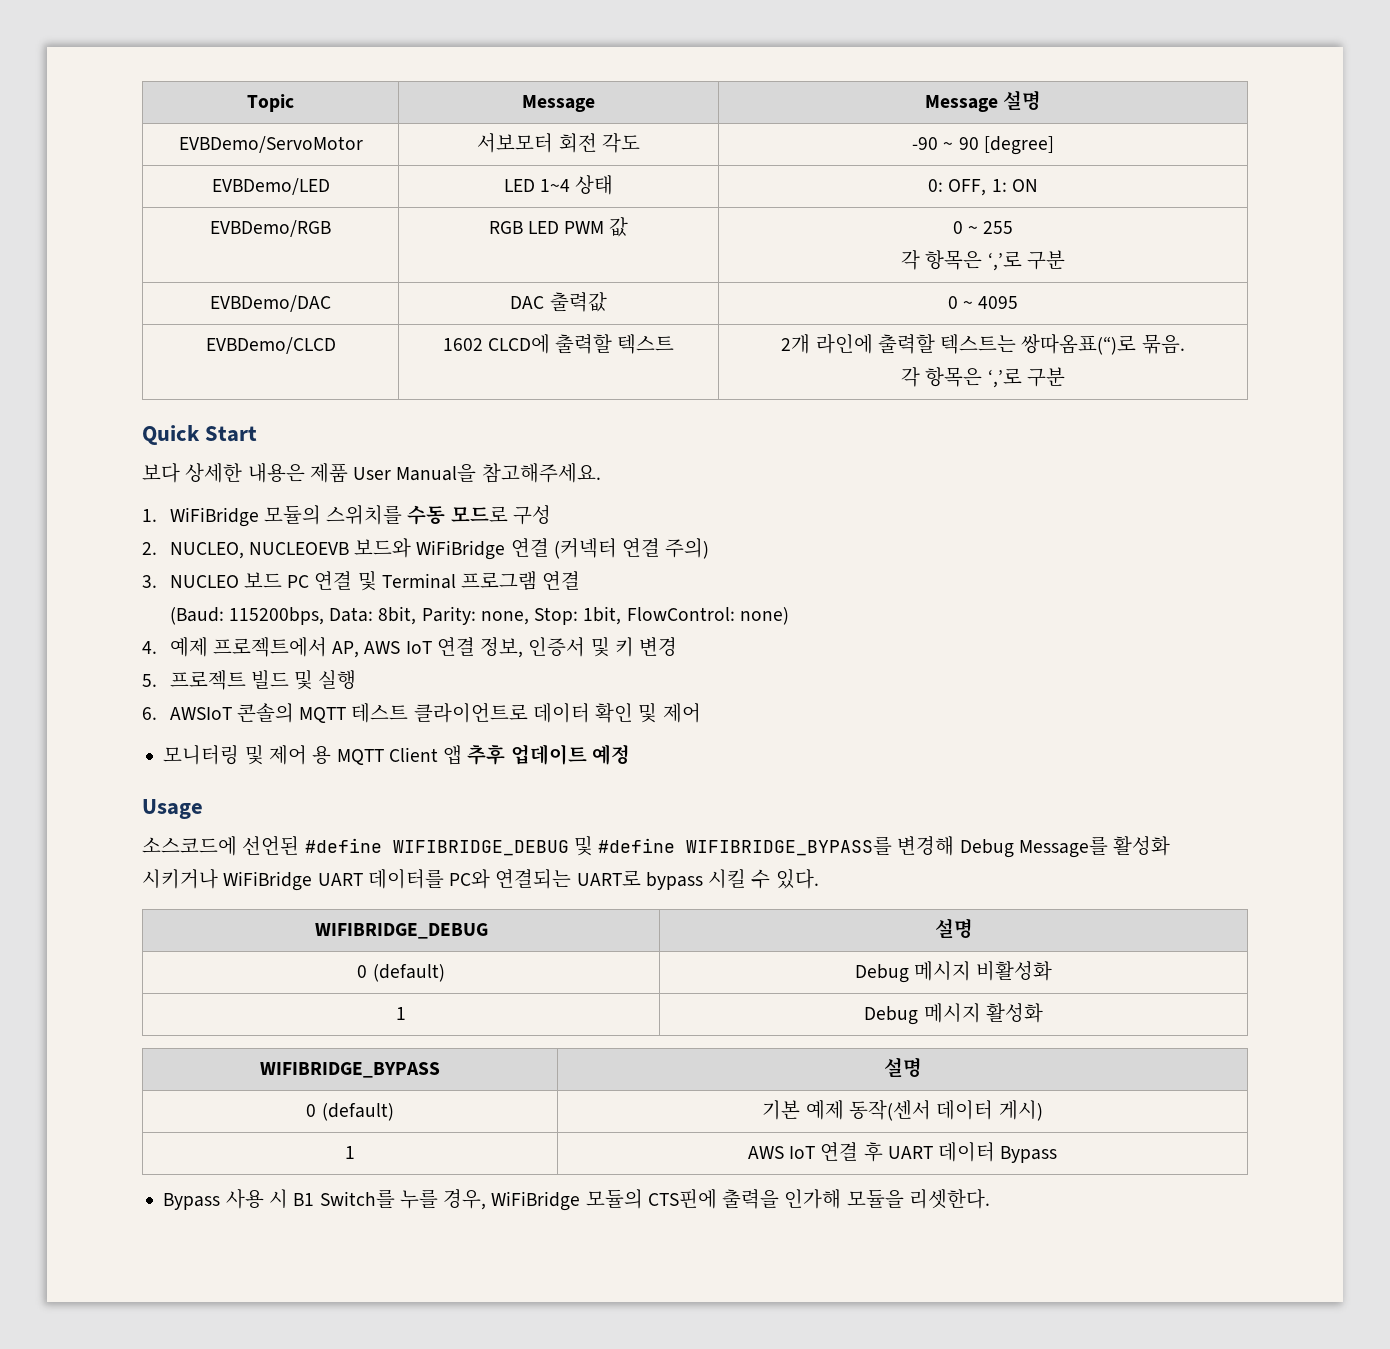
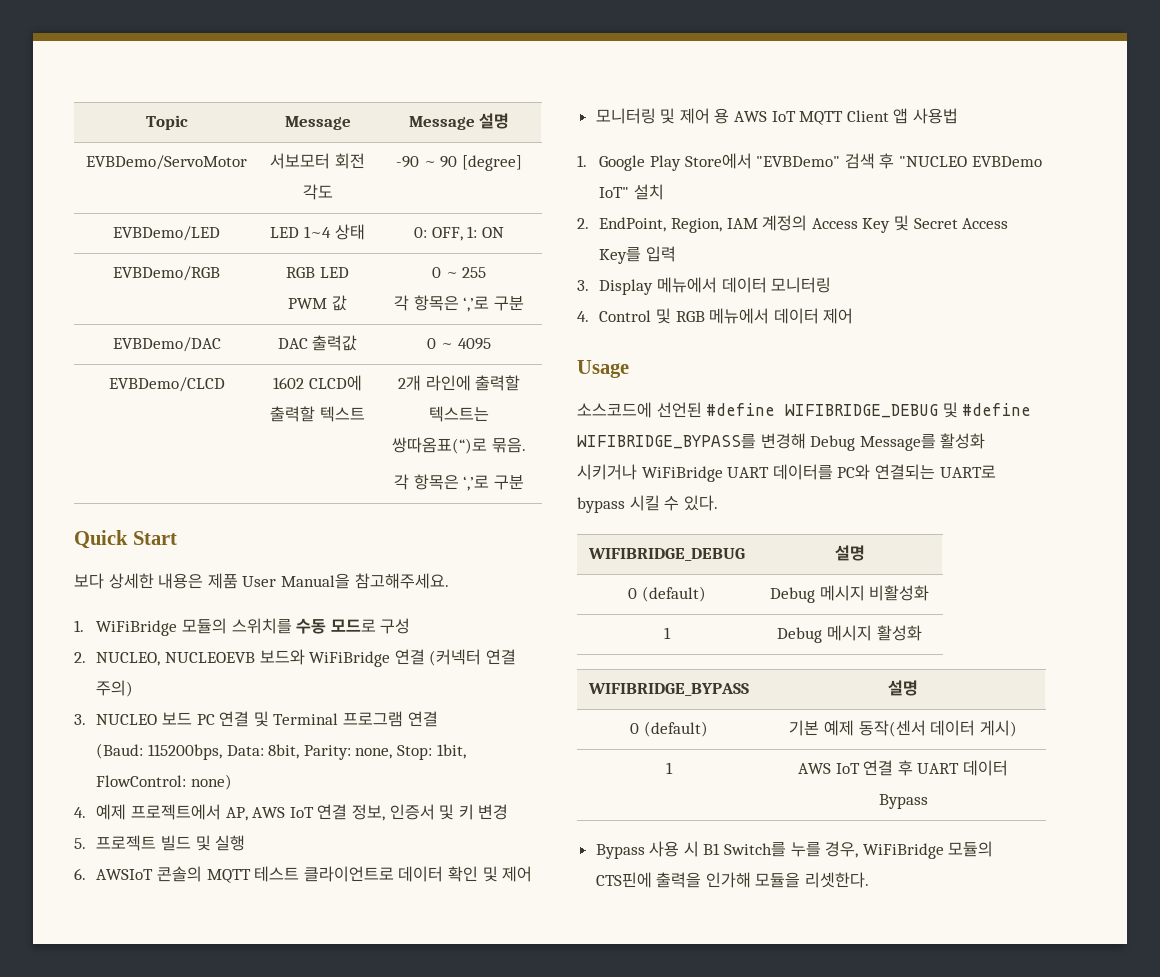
- 모니터링 및 제어 용 MQTT Client 앱 추후 업데이트 예정
+ 모니터링 및 제어 용 AWS IoT MQTT Client 앱 사용법
+ 1. Google Play Store에서 "EVBDemo" 검색 후 "NUCLEO EVBDemo IoT" 설치
+ 2. EndPoint, Region, IAM 계정의 Access Key 및 Secret Access Key를 입력
+ 3. Display 메뉴에서 데이터 모니터링
+ 4. Control 및 RGB 메뉴에서 데이터 제어

